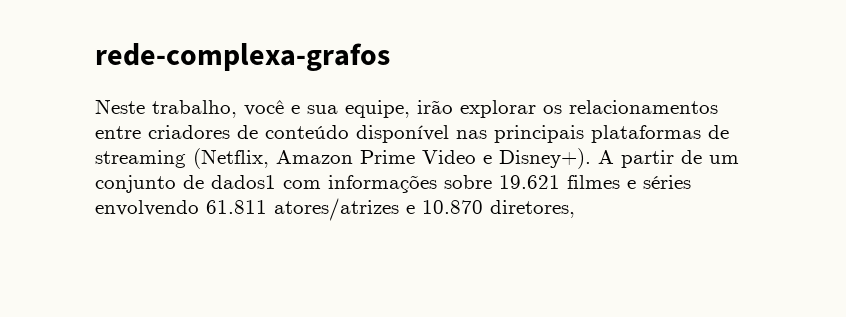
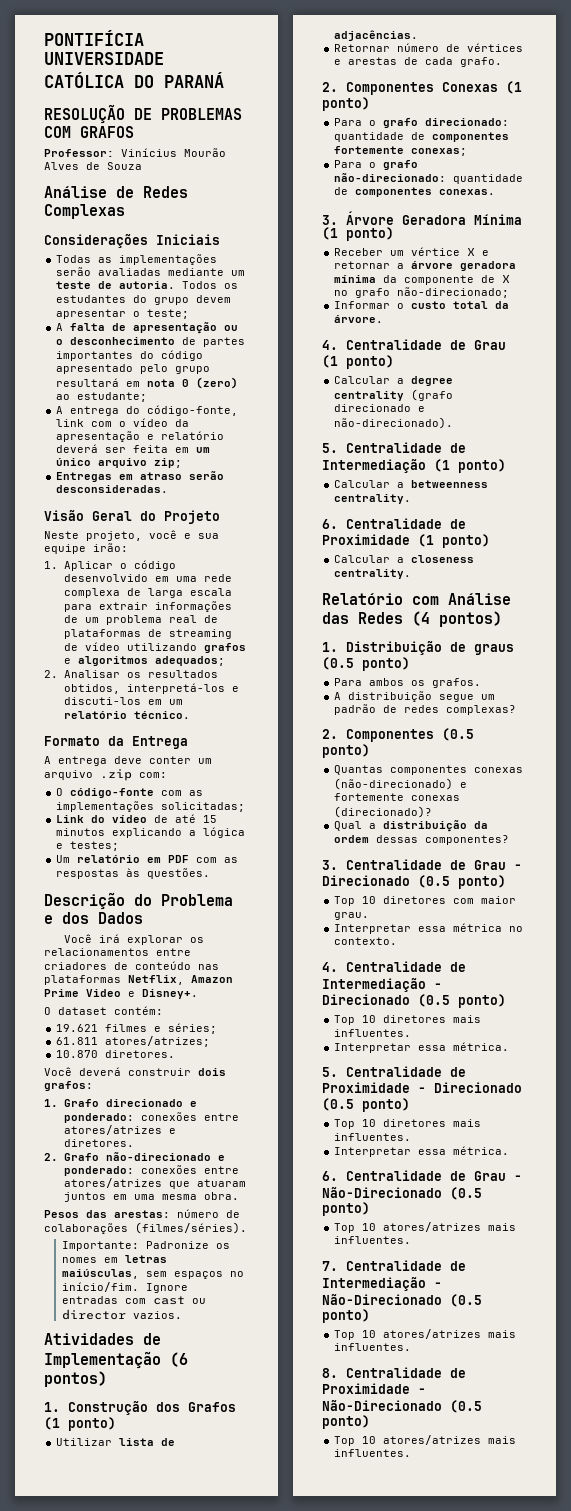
- rede-complexa-grafos
+ PONTIFÍCIA UNIVERSIDADE CATÓLICA DO PARANÁ
+ RESOLUÇÃO DE PROBLEMAS COM GRAFOS
+ Professor: Vinícius Mourão Alves de Souza
+ Análise de Redes Complexas
+ Considerações Iniciais
+ Todas as implementações serão avaliadas mediante um teste de autoria. Todos os estudantes do grupo devem apresentar o teste;
+ A falta de apresentação ou o desconhecimento de partes importantes do código apresentado pelo grupo resultará em nota 0 (zero) ao estudante;
+ A entrega do código-fonte, link com o vídeo da apresentação e relatório deverá ser feita em um único arquivo zip;
+ Entregas em atraso serão desconsideradas.
+ Visão Geral do Projeto
- Neste trabalho, você e sua equipe, irão explorar os relacionamentos entre criadores de conteúdo disponível nas principais plataformas de streaming (Netflix, Amazon Prime Video e Disney+). A partir de um conjunto de dados1 com informações sobre 19.621 filmes e séries envolvendo 61.811 atores/atrizes e 10.870 diretores,
+ Neste projeto, você e sua equipe irão:
+ 1. Aplicar o código desenvolvido em uma rede complexa de larga escala para extrair informações de um problema real de plataformas de streaming de vídeo utilizando grafos e algoritmos adequados;
+ 2. Analisar os resultados obtidos, interpretá-los e discuti-los em um relatório técnico.
+ Formato da Entrega
+ A entrega deve conter um arquivo .zip com:
+ O código-fonte com as implementações solicitadas;
+ Link do vídeo de até 15 minutos explicando a lógica e testes;
+ Um relatório em PDF com as respostas às questões.
+ Descrição do Problema e dos Dados
+ Você irá explorar os relacionamentos entre criadores de conteúdo nas plataformas Netflix, Amazon Prime Video e Disney+.
+ O dataset contém:
+ 19.621 filmes e séries;
+ 61.811 atores/atrizes;
+ 10.870 diretores.
+ Você deverá construir dois grafos:
+ 1. Grafo direcionado e ponderado: conexões entre atores/atrizes e diretores.
+ 2. Grafo não-direcionado e ponderado: conexões entre atores/atrizes que atuaram juntos em uma mesma obra.
+ Pesos das arestas: número de colaborações (filmes/séries).
+ Importante: Padronize os nomes em letras maiúsculas, sem espaços no início/fim. Ignore entradas com cast ou director vazios.
+ Atividades de Implementação (6 pontos)
+ 1. Construção dos Grafos (1 ponto)
+ Utilizar lista de adjacências.
+ Retornar número de vértices e arestas de cada grafo.
+ 2. Componentes Conexas (1 ponto)
+ Para o grafo direcionado: quantidade de componentes fortemente conexas;
+ Para o grafo não-direcionado: quantidade de componentes conexas.
+ 3. Árvore Geradora Mínima (1 ponto)
+ Receber um vértice X e retornar a árvore geradora mínima da componente de X no grafo não-direcionado;
+ Informar o custo total da árvore.
+ 4. Centralidade de Grau (1 ponto)
+ Calcular a degree centrality (grafo direcionado e não-direcionado).
+ 5. Centralidade de Intermediação (1 ponto)
+ Calcular a betweenness centrality.
+ 6. Centralidade de Proximidade (1 ponto)
+ Calcular a closeness centrality.
+ Relatório com Análise das Redes (4 pontos)
+ 1. Distribuição de graus (0.5 ponto)
+ Para ambos os grafos.
+ A distribuição segue um padrão de redes complexas?
+ 2. Componentes (0.5 ponto)
+ Quantas componentes conexas (não-direcionado) e fortemente conexas (direcionado)?
+ Qual a distribuição da ordem dessas componentes?
+ 3. Centralidade de Grau - Direcionado (0.5 ponto)
+ Top 10 diretores com maior grau.
+ Interpretar essa métrica no contexto.
+ 4. Centralidade de Intermediação - Direcionado (0.5 ponto)
+ Top 10 diretores mais influentes.
+ Interpretar essa métrica.
+ 5. Centralidade de Proximidade - Direcionado (0.5 ponto)
+ Top 10 diretores mais influentes.
+ Interpretar essa métrica.
+ 6. Centralidade de Grau - Não-Direcionado (0.5 ponto)
+ Top 10 atores/atrizes mais influentes.
+ 7. Centralidade de Intermediação - Não-Direcionado (0.5 ponto)
+ Top 10 atores/atrizes mais influentes.
+ 8. Centralidade de Proximidade - Não-Direcionado (0.5 ponto)
+ Top 10 atores/atrizes mais influentes.

